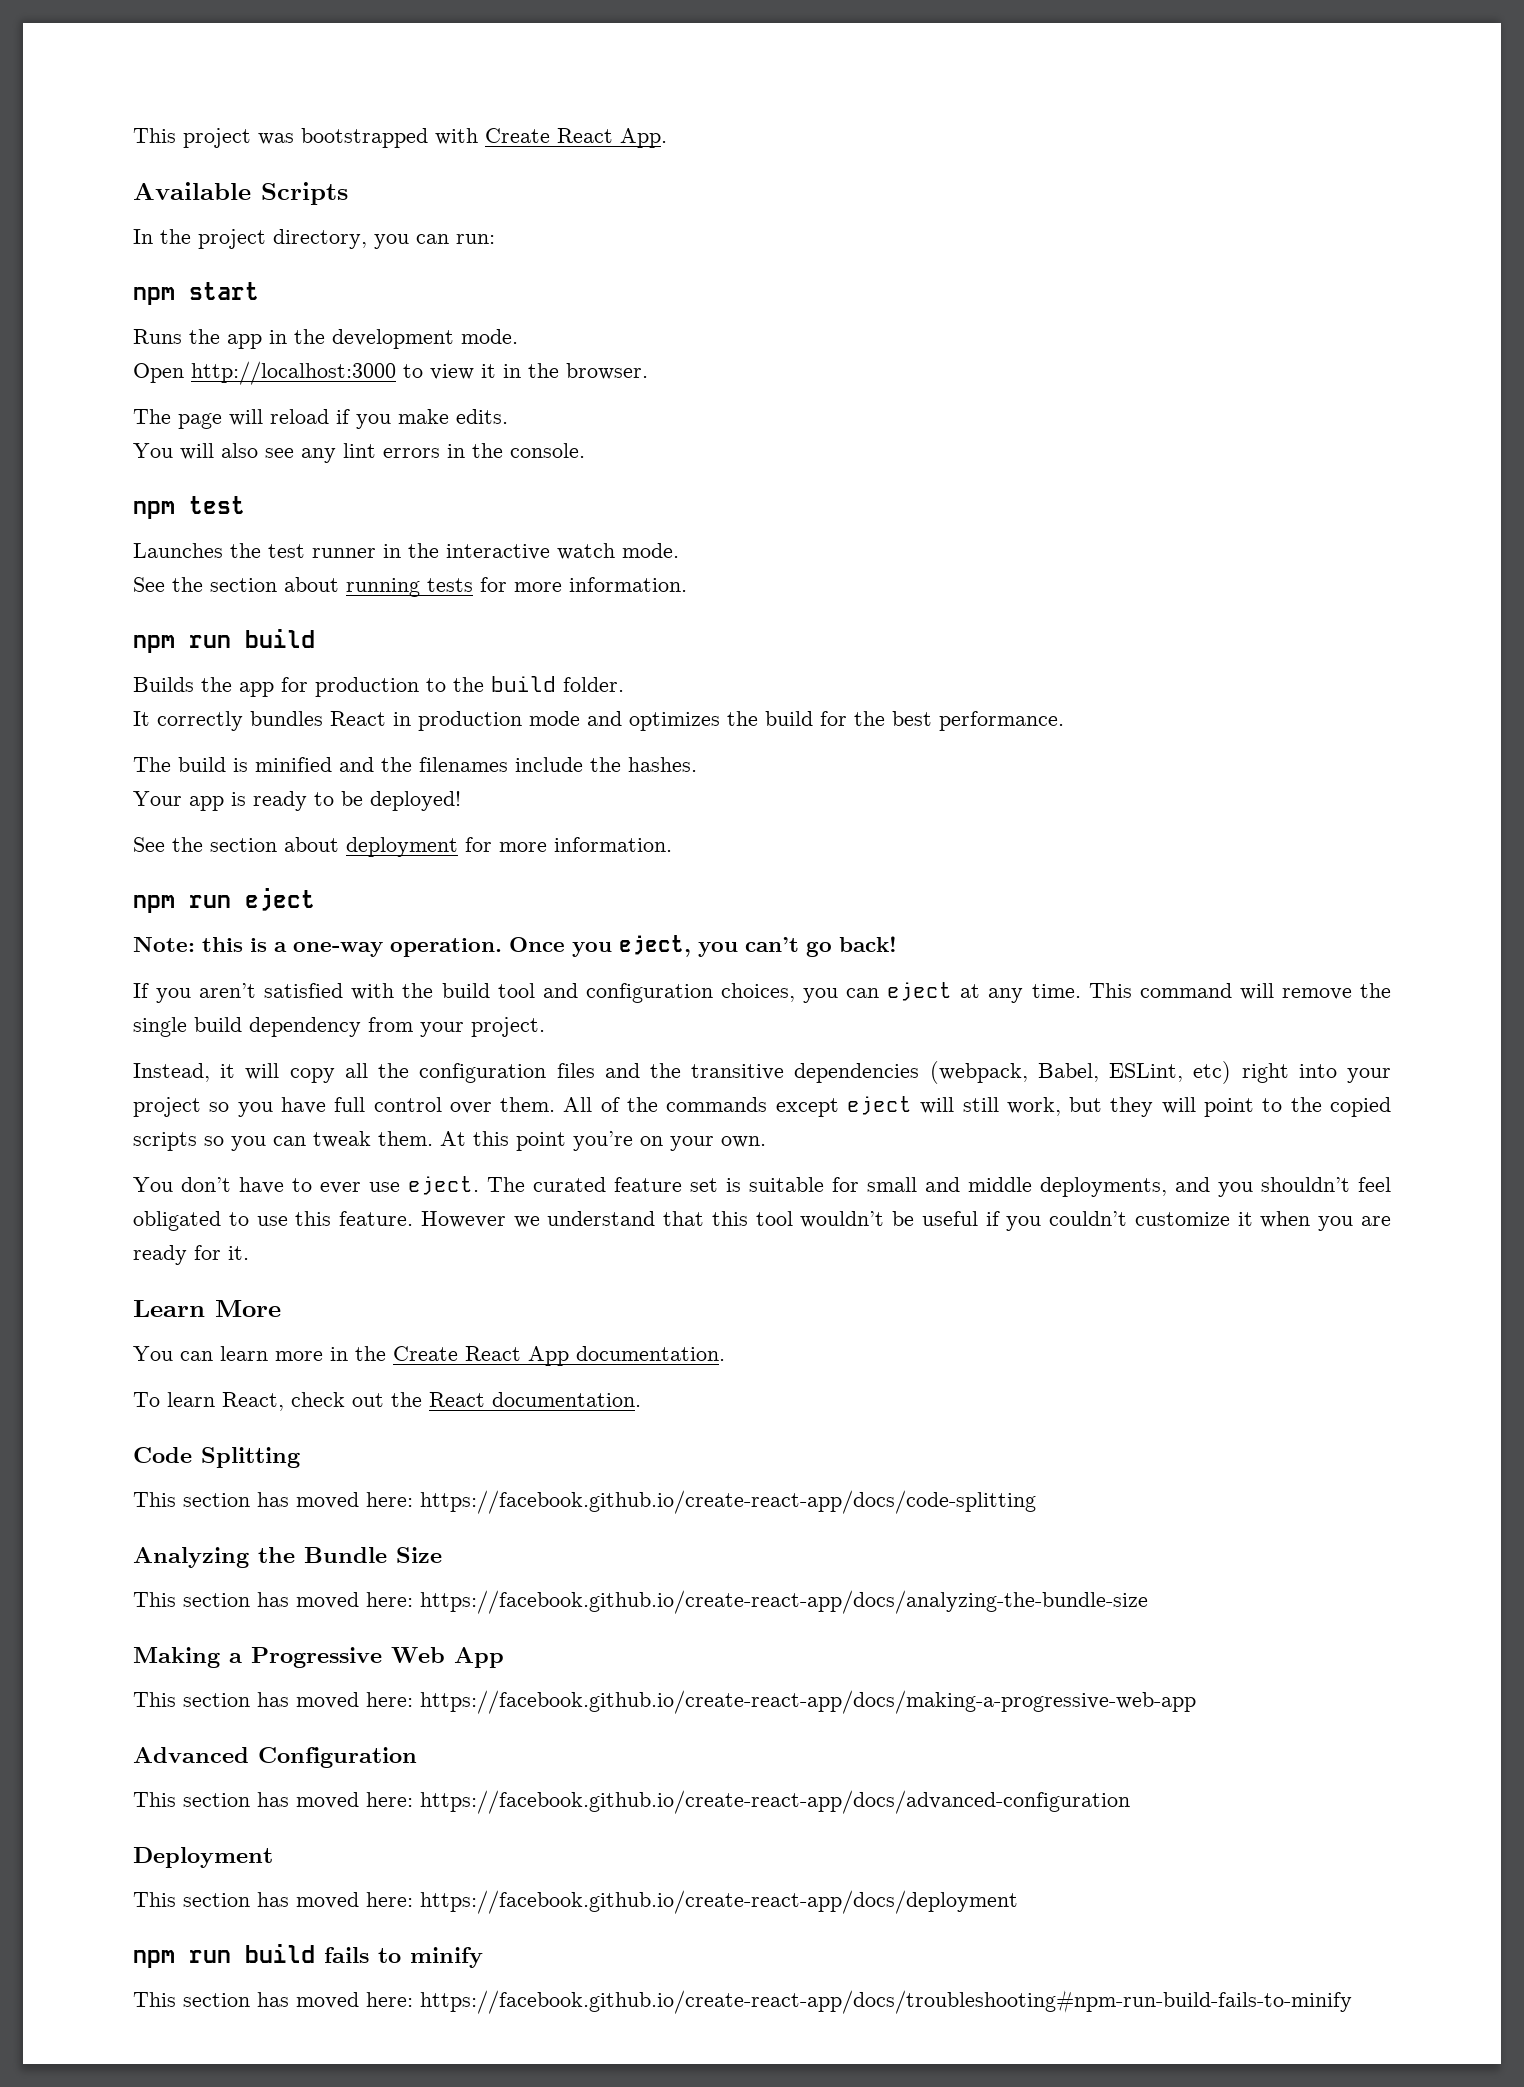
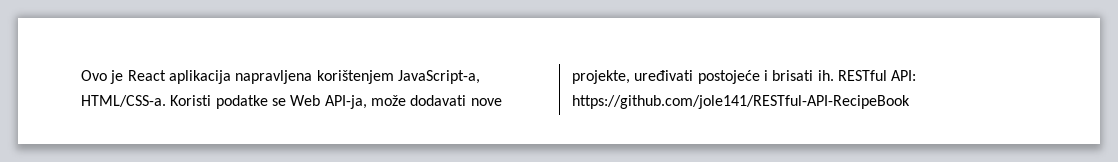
- This project was bootstrapped with Create React App.
- Available Scripts
- In the project directory, you can run:
- npm start
- Runs the app in the development mode.
- Open http://localhost:3000 to view it in the browser.
- The page will reload if you make edits.
- You will also see any lint errors in the console.
- npm test
- Launches the test runner in the interactive watch mode.
- See the section about running tests for more information.
- npm run build
- Builds the app for production to the build folder.
- It correctly bundles React in production mode and optimizes the build for the best performance.
- The build is minified and the filenames include the hashes.
- Your app is ready to be deployed!
- See the section about deployment for more information.
- npm run eject
- Note: this is a one-way operation. Once you eject, you can’t go back!
- If you aren’t satisfied with the build tool and configuration choices, you can eject at any time. This command will remove the single build dependency from your project.
- Instead, it will copy all the configuration files and the transitive dependencies (webpack, Babel, ESLint, etc) right into your project so you have full control over them. All of the commands except eject will still work, but they will point to the copied scripts so you can tweak them. At this point you’re on your own.
- You don’t have to ever use eject. The curated feature set is suitable for small and middle deployments, and you shouldn’t feel obligated to use this feature. However we understand that this tool wouldn’t be useful if you couldn’t customize it when you are ready for it.
- Learn More
- You can learn more in the Create React App documentation.
- To learn React, check out the React documentation.
- Code Splitting
- This section has moved here: https://facebook.github.io/create-react-app/docs/code-splitting
- Analyzing the Bundle Size
- This section has moved here: https://facebook.github.io/create-react-app/docs/analyzing-the-bundle-size
- Making a Progressive Web App
- This section has moved here: https://facebook.github.io/create-react-app/docs/making-a-progressive-web-app
- Advanced Configuration
- This section has moved here: https://facebook.github.io/create-react-app/docs/advanced-configuration
- Deployment
- This section has moved here: https://facebook.github.io/create-react-app/docs/deployment
- npm run build fails to minify
- This section has moved here: https://facebook.github.io/create-react-app/docs/troubleshooting#npm-run-build-fails-to-minify
+ Ovo je React aplikacija napravljena korištenjem JavaScript-a, HTML/CSS-a. Koristi podatke se Web API-ja, može dodavati nove projekte, uređivati postojeće i brisati ih. RESTful API: https://github.com/jole141/RESTful-API-RecipeBook

